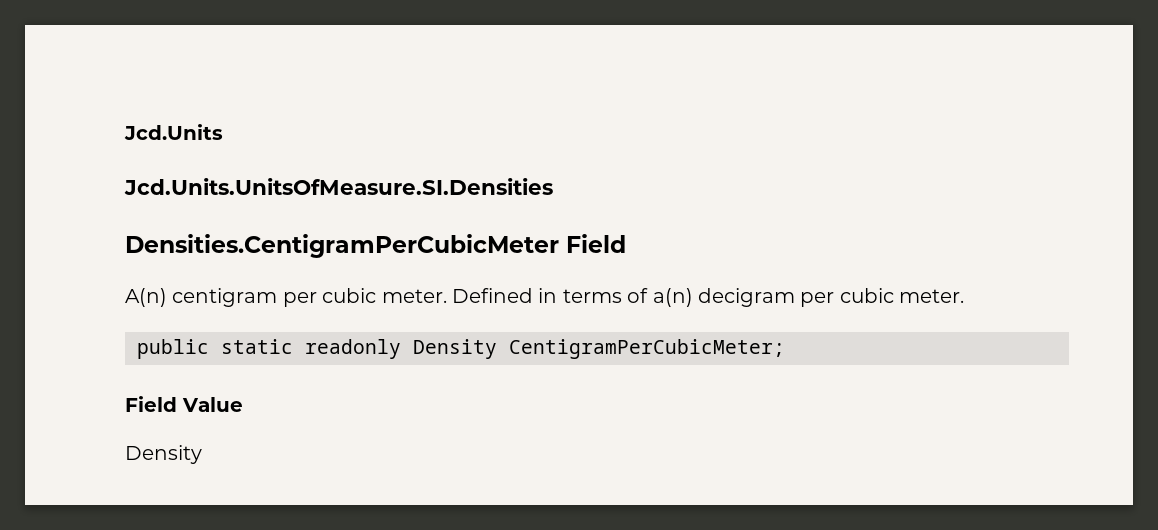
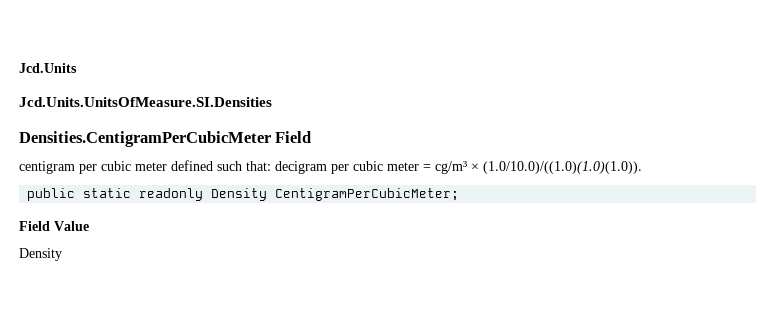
- A(n) centigram per cubic meter. Defined in terms of a(n) decigram per cubic meter.
+ centigram per cubic meter defined such that: decigram per cubic meter = cg/m³ × (1.0/10.0)/((1.0)(1.0)(1.0)).

